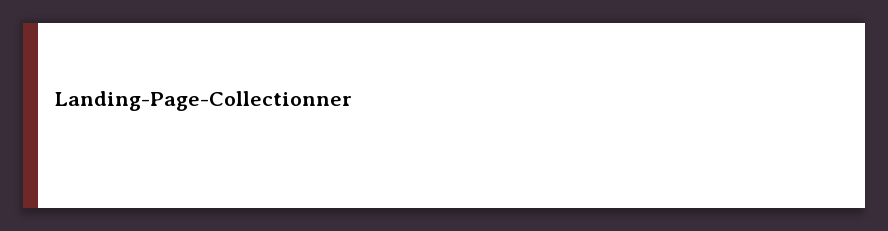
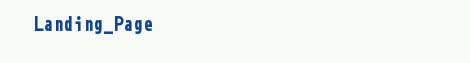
- Landing-Page-Collectionner
+ Landing_Page

